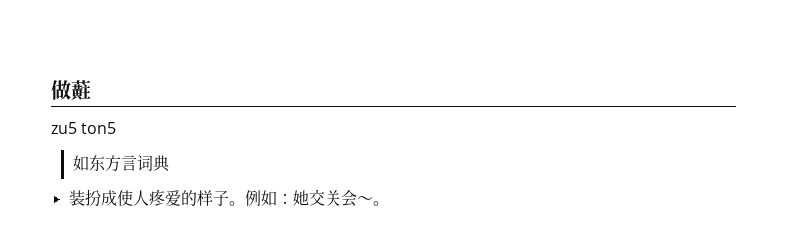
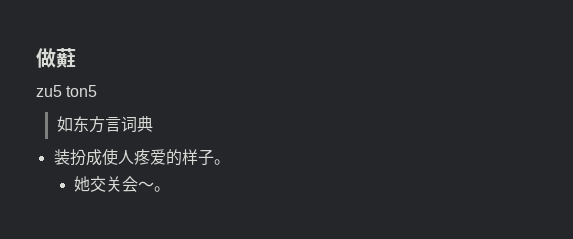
- 装扮成使人疼爱的样子。例如：她交关会～。
+ 装扮成使人疼爱的样子。
+ 她交关会～。

